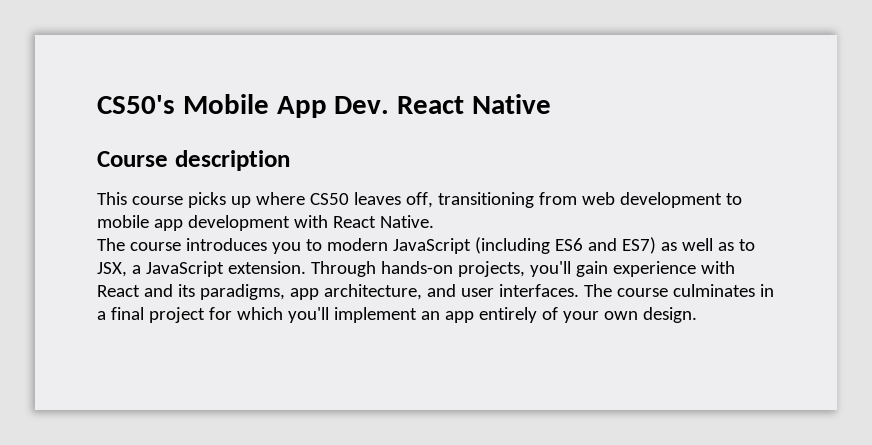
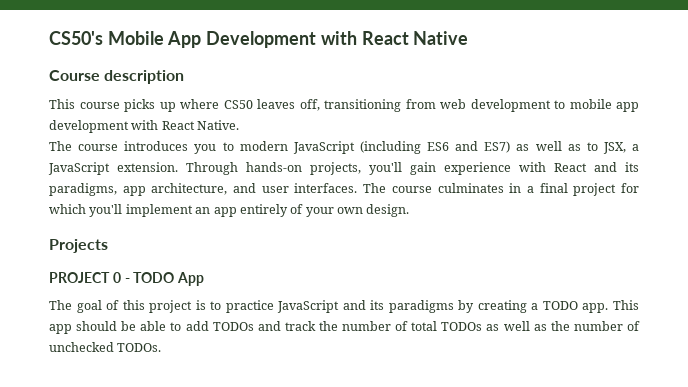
- CS50's Mobile App Dev. React Native
+ CS50's Mobile App Development with React Native
+ Projects
+ PROJECT 0 - TODO App
+ The goal of this project is to practice JavaScript and its paradigms by creating a TODO app. This app should be able to add TODOs and track the number of total TODOs as well as the number of unchecked TODOs.

